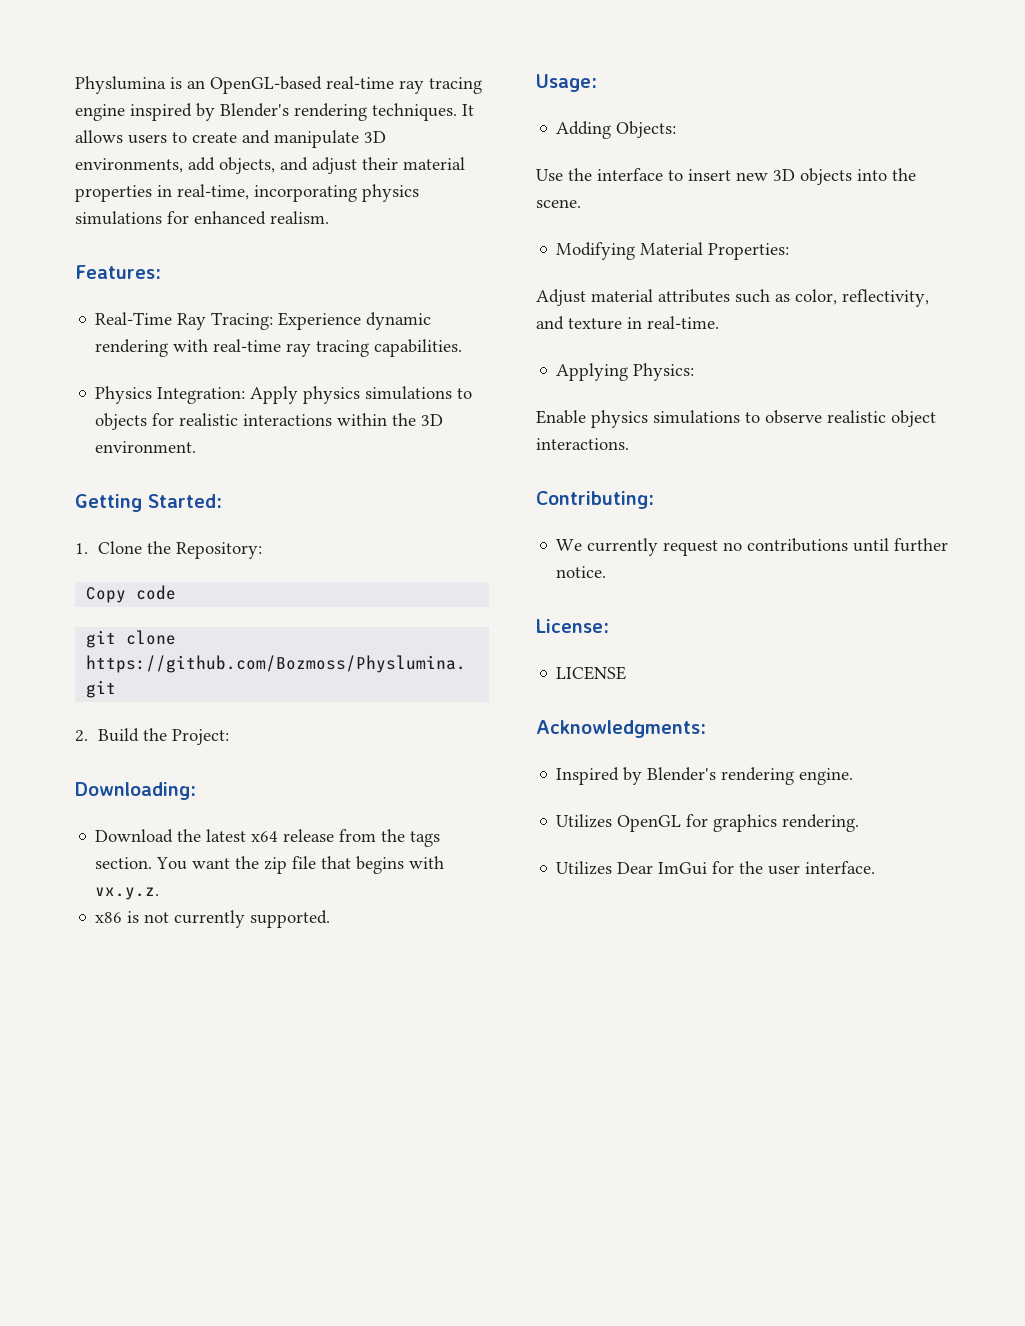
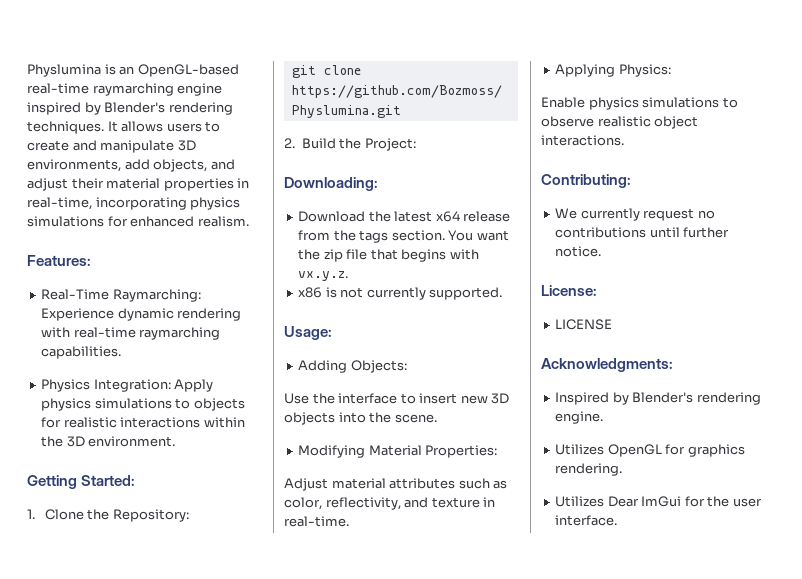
- Physlumina is an OpenGL-based real-time ray tracing engine inspired by Blender's rendering techniques.
+ Physlumina is an OpenGL-based real-time raymarching engine inspired by Blender's rendering techniques.
- Real-Time Ray Tracing: Experience dynamic rendering with real-time ray tracing capabilities.
+ Real-Time Raymarching: Experience dynamic rendering with real-time raymarching capabilities.
- Copy code

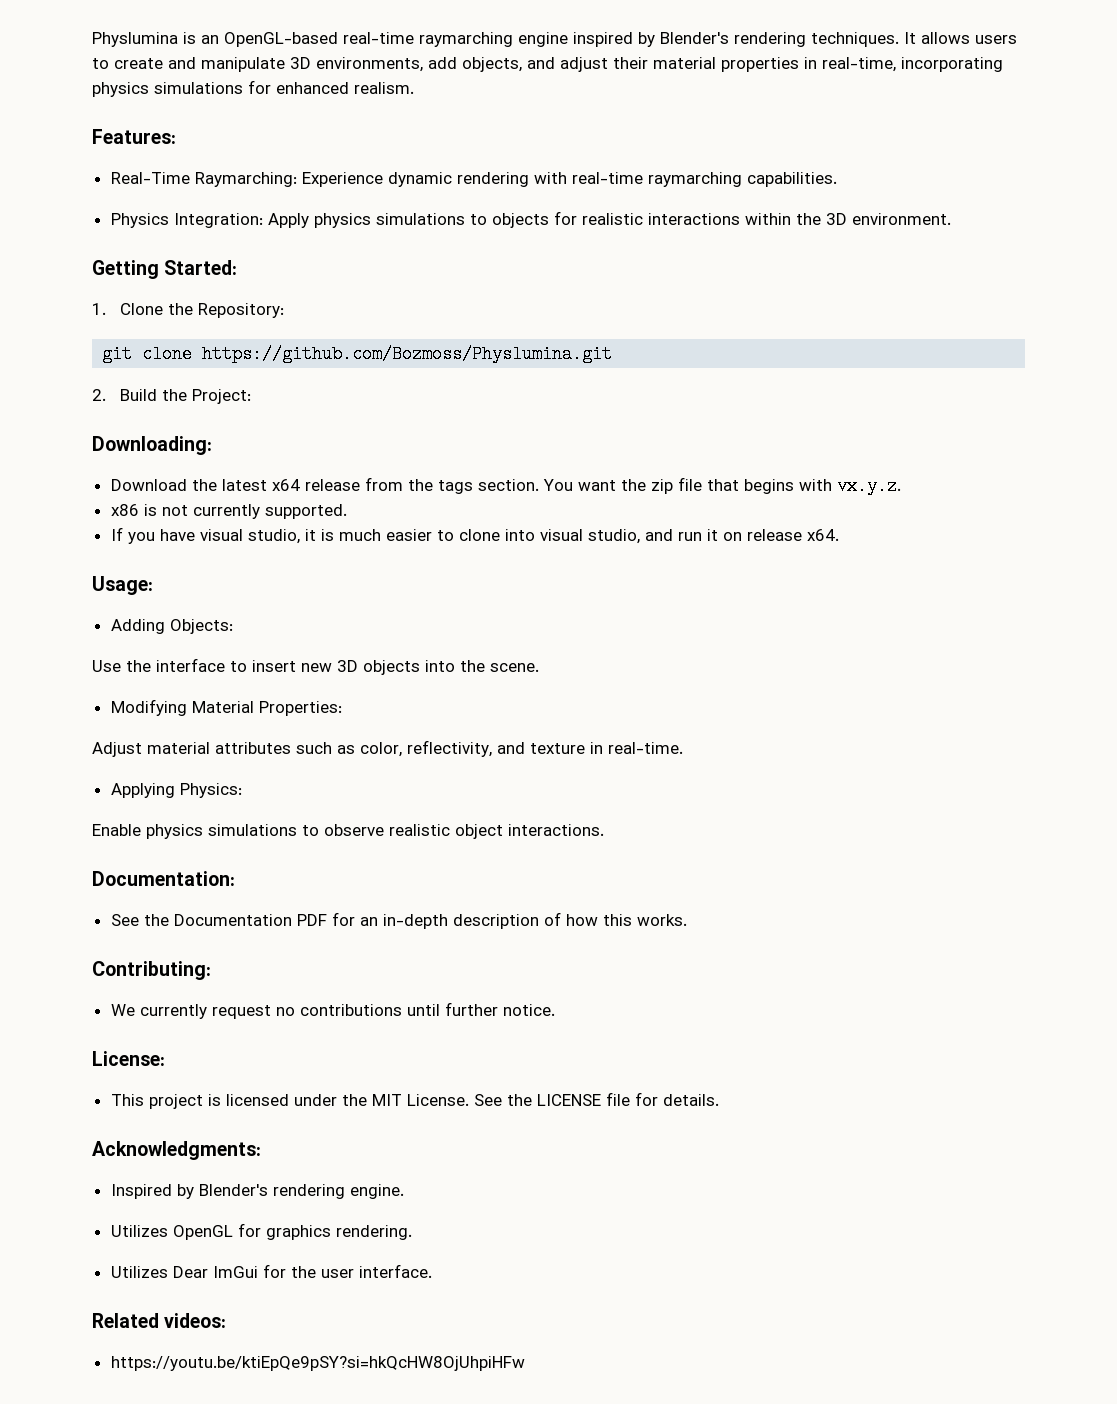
+ If you have visual studio, it is much easier to clone into visual studio, and run it on release x64.
+ Documentation:
+ See the Documentation PDF for an in-depth description of how this works.
- LICENSE
+ This project is licensed under the MIT License. See the LICENSE file for details.
+ Related videos:
+ https://youtu.be/ktiEpQe9pSY?si=hkQcHW8OjUhpiHFw

